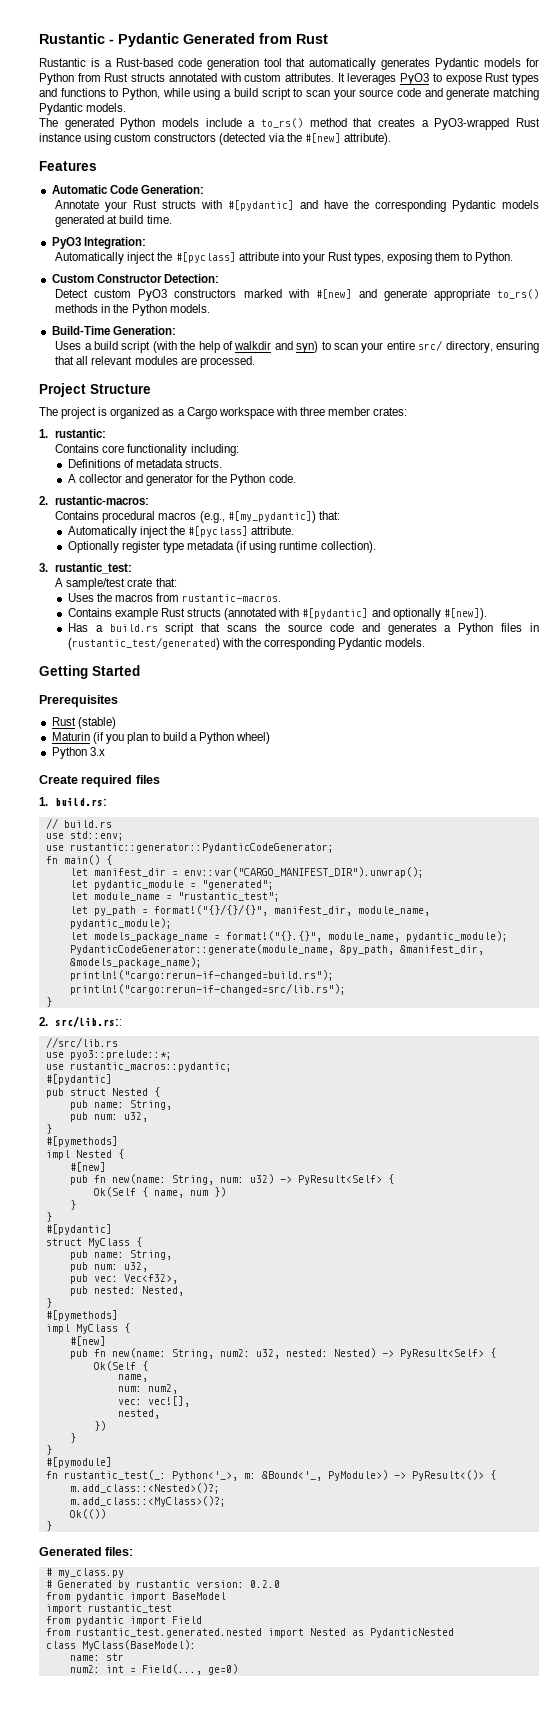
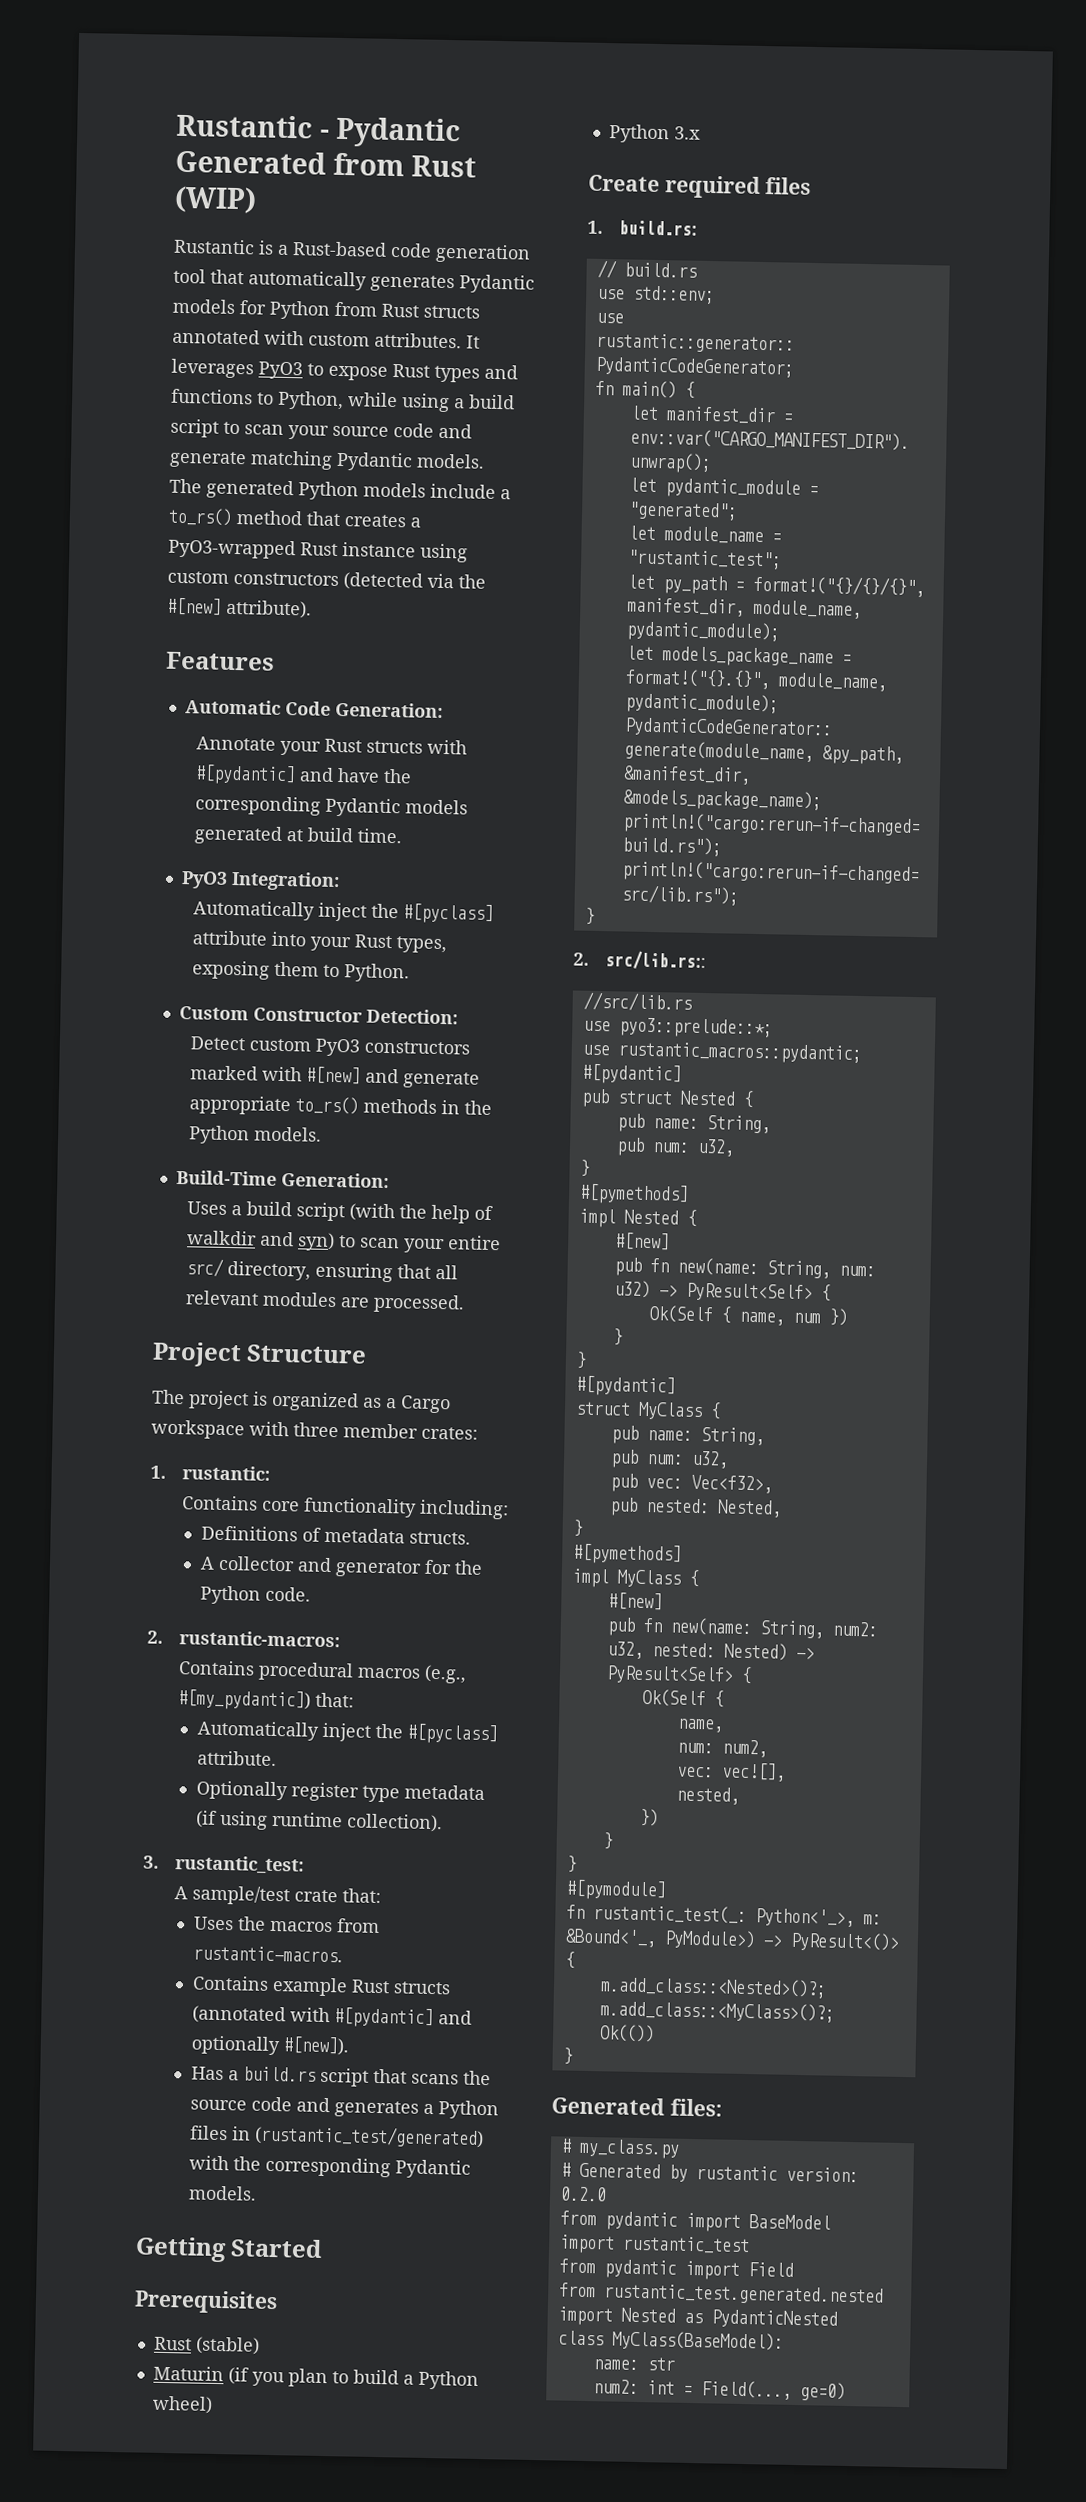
- Rustantic - Pydantic Generated from Rust
+ Rustantic - Pydantic Generated from Rust (WIP)

